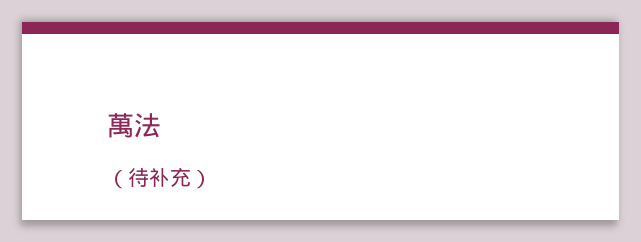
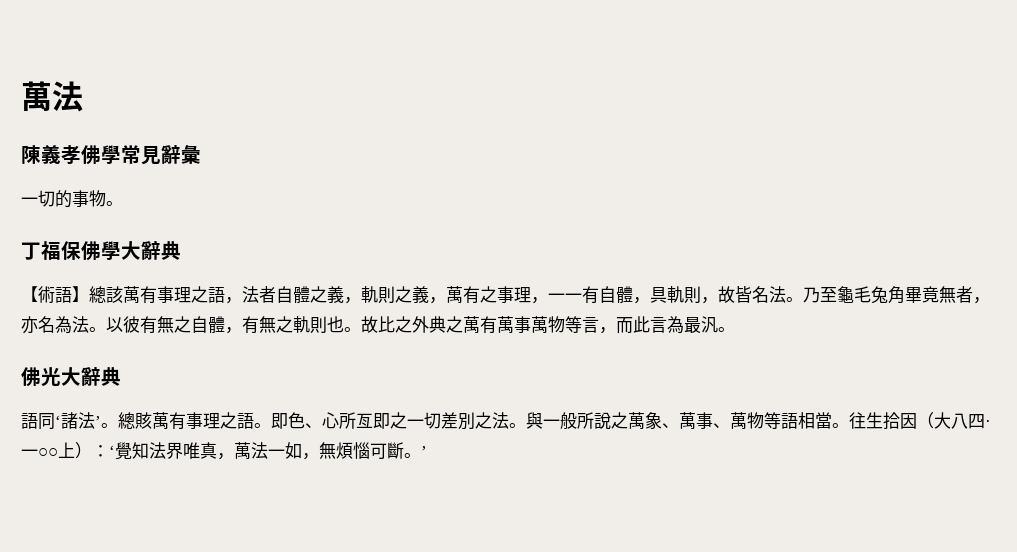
- （待补充）
+ 陳義孝佛學常見辭彙
+ 一切的事物。
+ 丁福保佛學大辭典
+ 【術語】總該萬有事理之語，法者自體之義，軌則之義，萬有之事理，一一有自體，具軌則，故皆名法。乃至龜毛兔角畢竟無者，亦名為法。以彼有無之自體，有無之軌則也。故比之外典之萬有萬事萬物等言，而此言為最汎。
+ 佛光大辭典
+ 語同‘諸法’。總賅萬有事理之語。即色、心所亙即之一切差別之法。與一般所說之萬象、萬事、萬物等語相當。往生拾因（大八四·一○○上）：‘覺知法界唯真，萬法一如，無煩惱可斷。’

